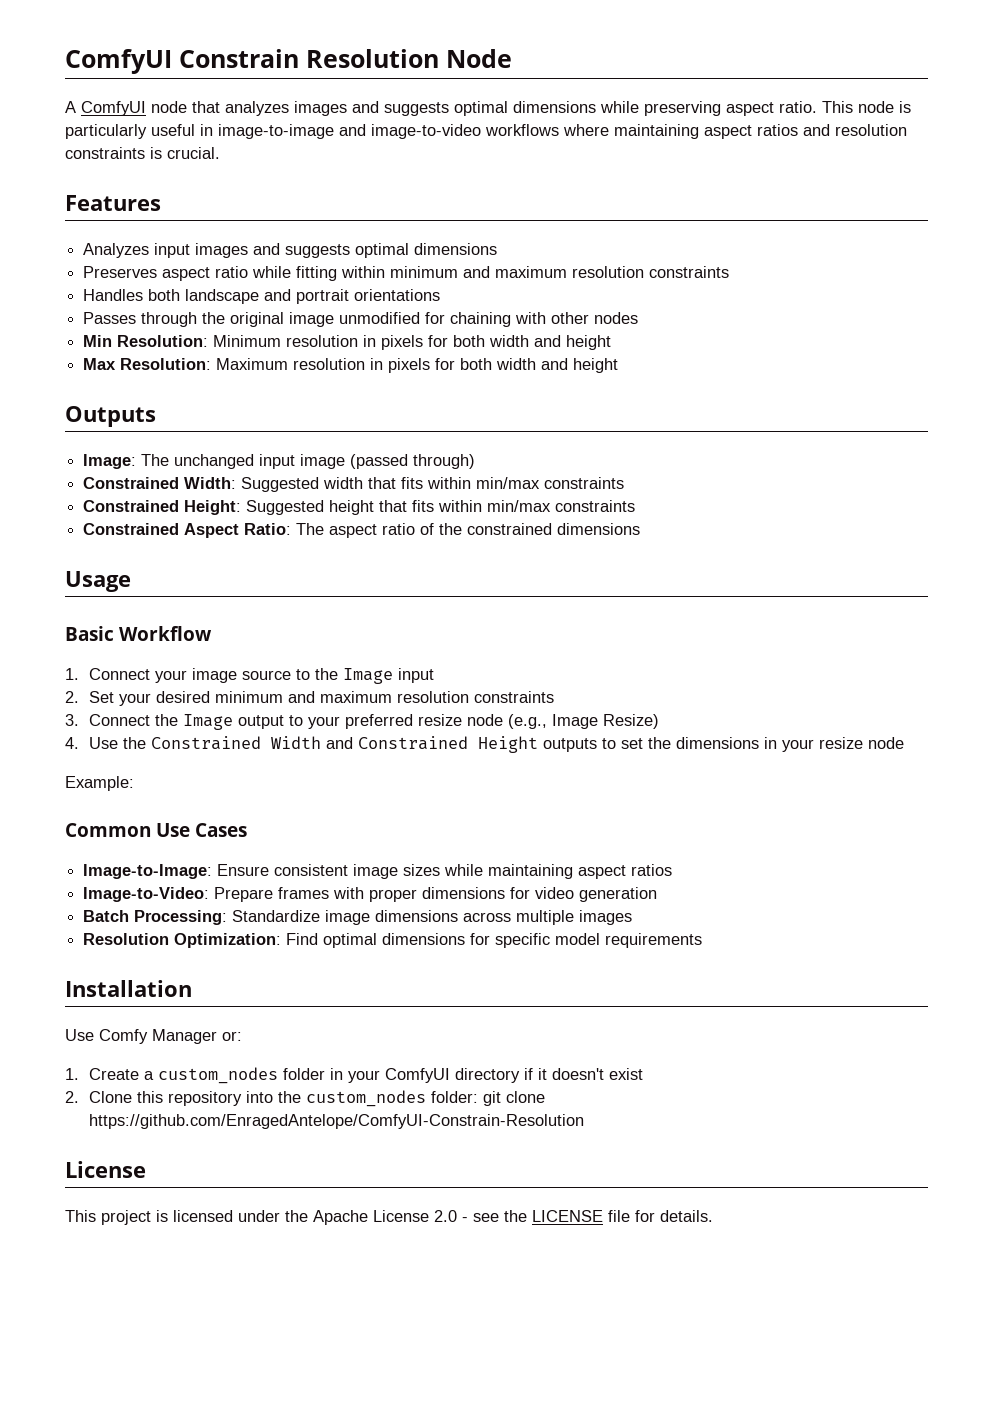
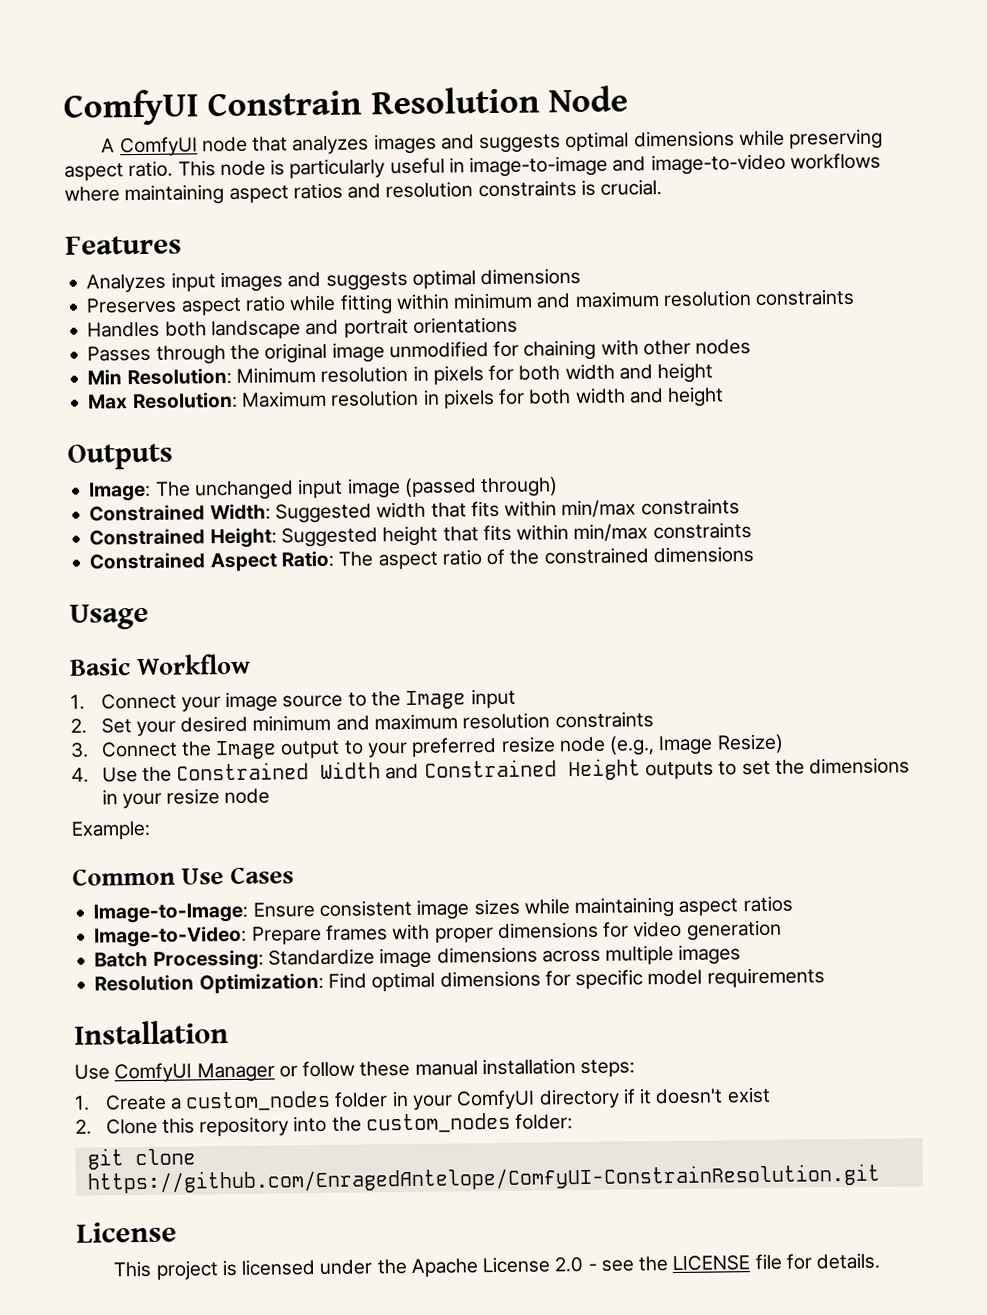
- Use Comfy Manager or:
+ Use ComfyUI Manager or follow these manual installation steps:
- 2. Clone this repository into the custom_nodes folder: git clone https://github.com/EnragedAntelope/ComfyUI-Constrain-Resolution
+ 2. Clone this repository into the custom_nodes folder:
+ git clone https://github.com/EnragedAntelope/ComfyUI-ConstrainResolution.git

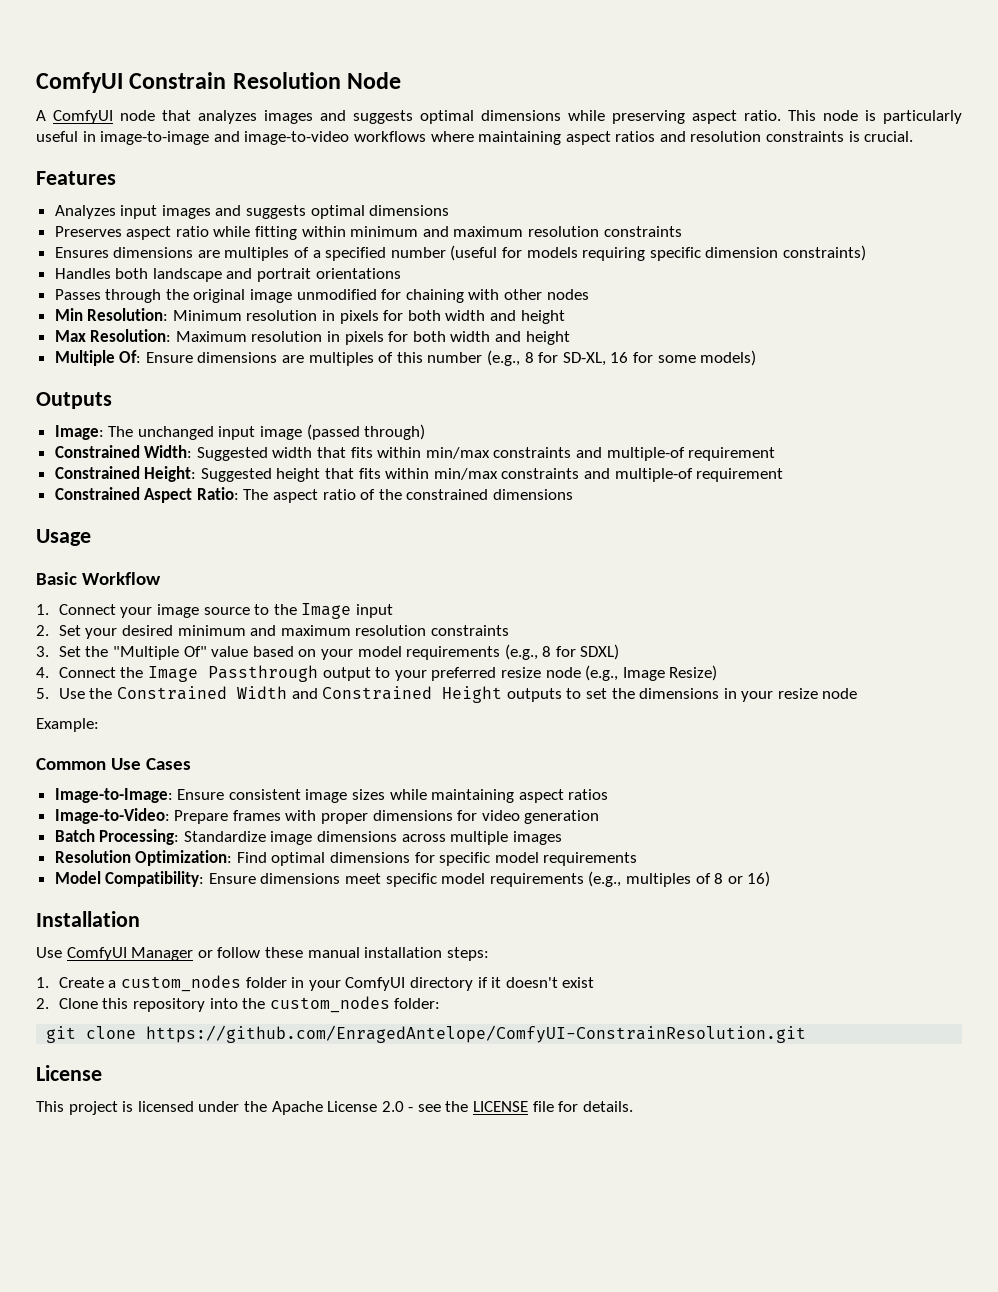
+ Ensures dimensions are multiples of a specified number (useful for models requiring specific dimension constraints)
+ Multiple Of: Ensure dimensions are multiples of this number (e.g., 8 for SD-XL, 16 for some models)
- Constrained Width: Suggested width that fits within min/max constraints
+ Constrained Width: Suggested width that fits within min/max constraints and multiple-of requirement
- Constrained Height: Suggested height that fits within min/max constraints
+ Constrained Height: Suggested height that fits within min/max constraints and multiple-of requirement
- 3. Connect the Image output to your preferred resize node (e.g., Image Resize)
+ 3. Set the "Multiple Of" value based on your model requirements (e.g., 8 for SDXL)
+ 4. Connect the Image Passthrough output to your preferred resize node (e.g., Image Resize)
- 4. Use the Constrained Width and Constrained Height outputs to set the dimensions in your resize node
+ 5. Use the Constrained Width and Constrained Height outputs to set the dimensions in your resize node
+ Model Compatibility: Ensure dimensions meet specific model requirements (e.g., multiples of 8 or 16)

